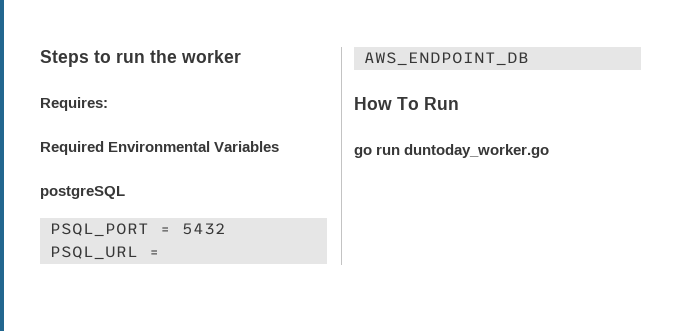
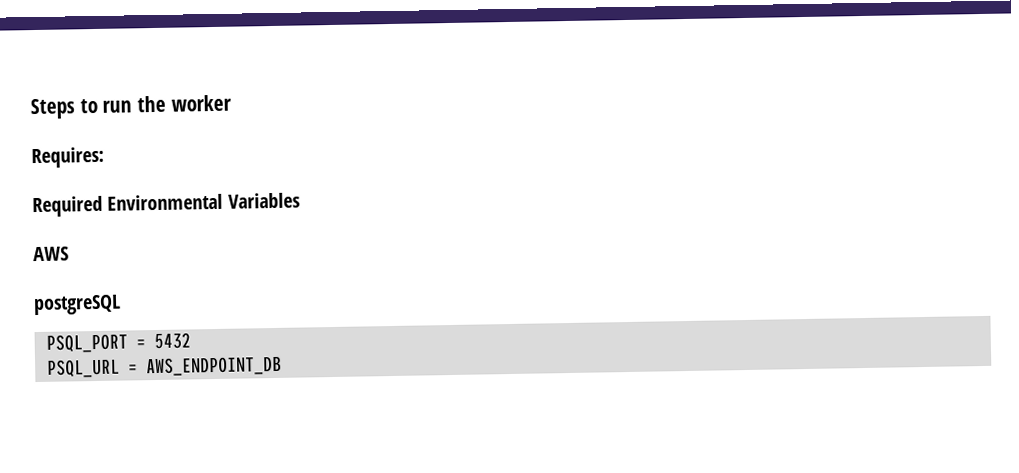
+ AWS
- How To Run
- go run duntoday_worker.go

